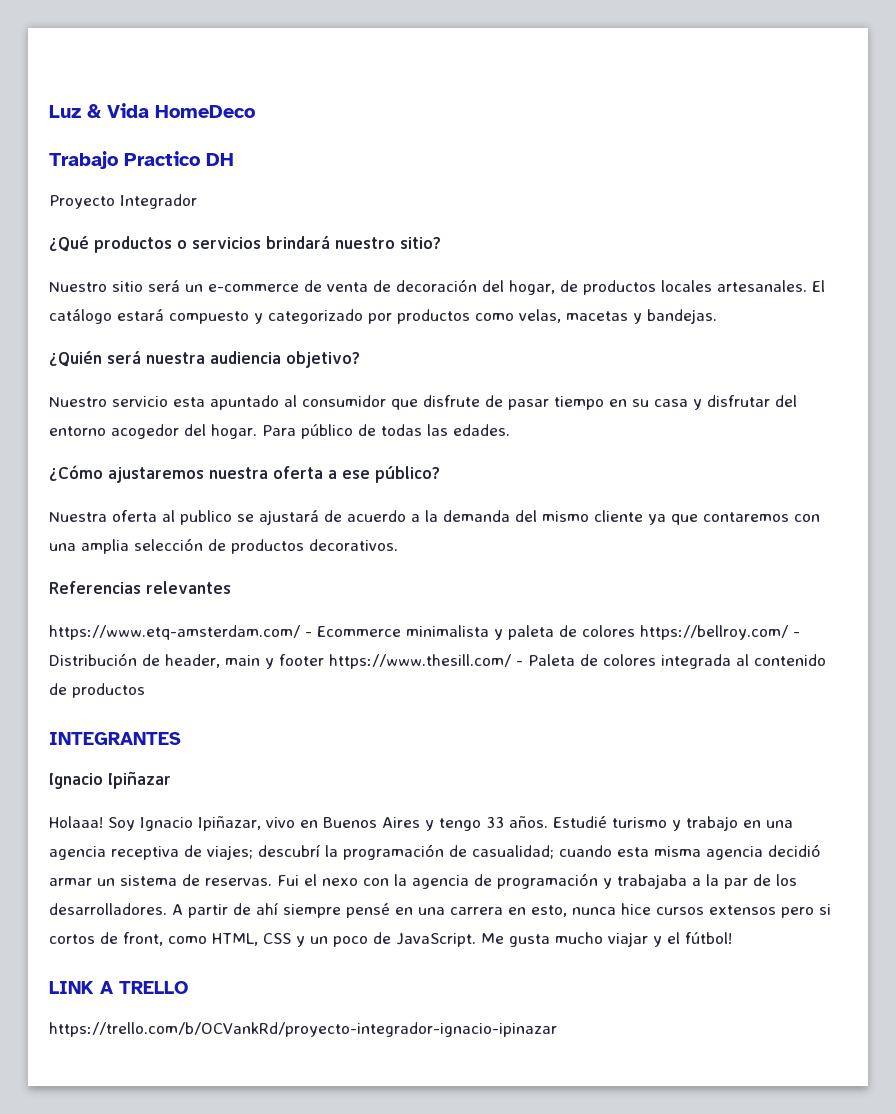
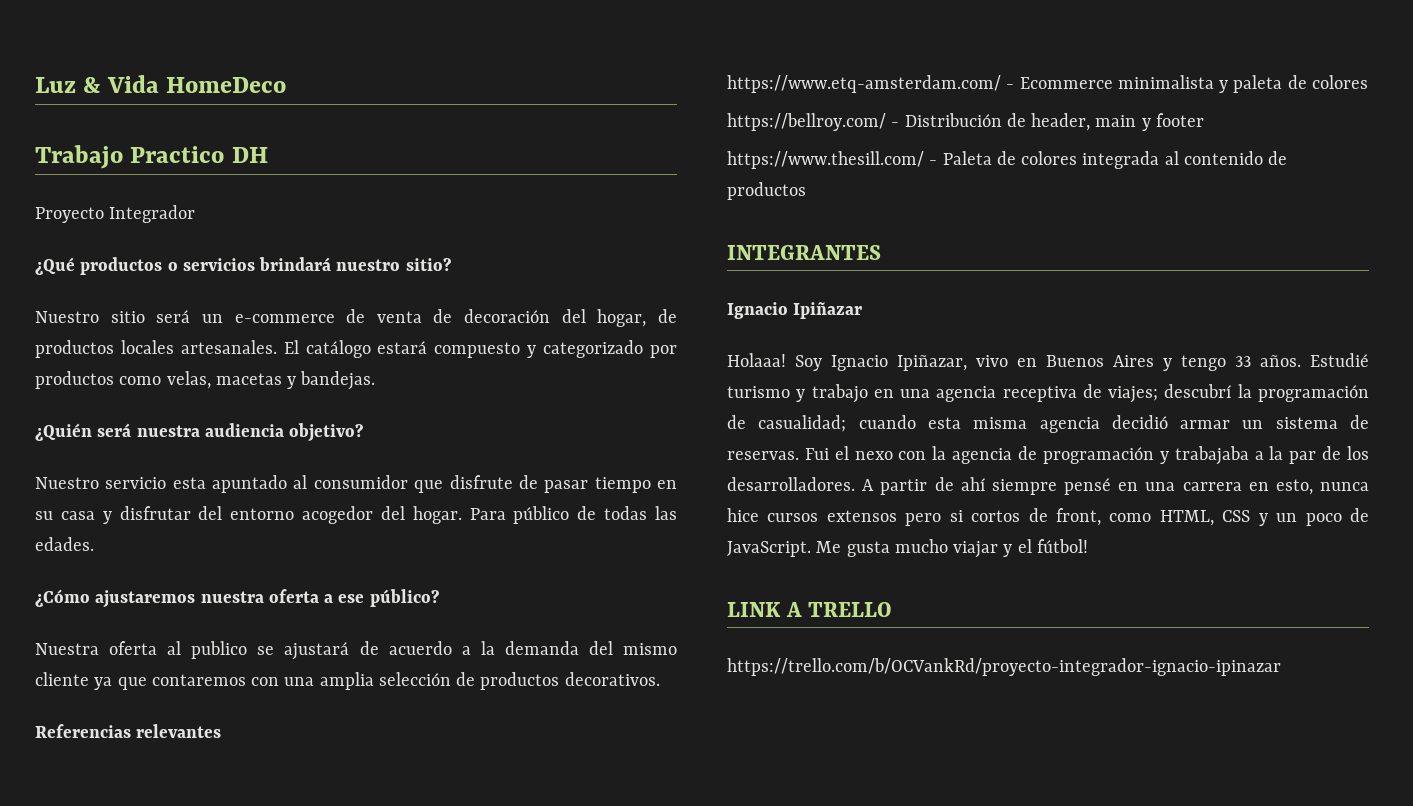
- https://www.etq-amsterdam.com/ - Ecommerce minimalista y paleta de colores https://bellroy.com/ - Distribución de header, main y footer https://www.thesill.com/ - Paleta de colores integrada al contenido de productos
+ https://www.etq-amsterdam.com/ - Ecommerce minimalista y paleta de colores
+ https://bellroy.com/ - Distribución de header, main y footer
+ https://www.thesill.com/ - Paleta de colores integrada al contenido de productos

